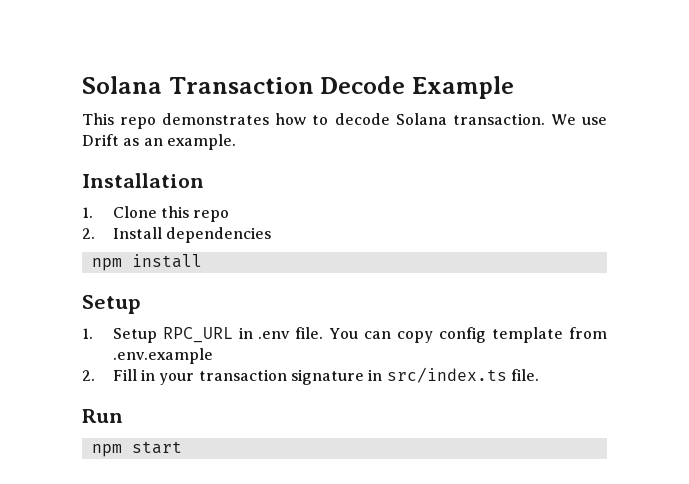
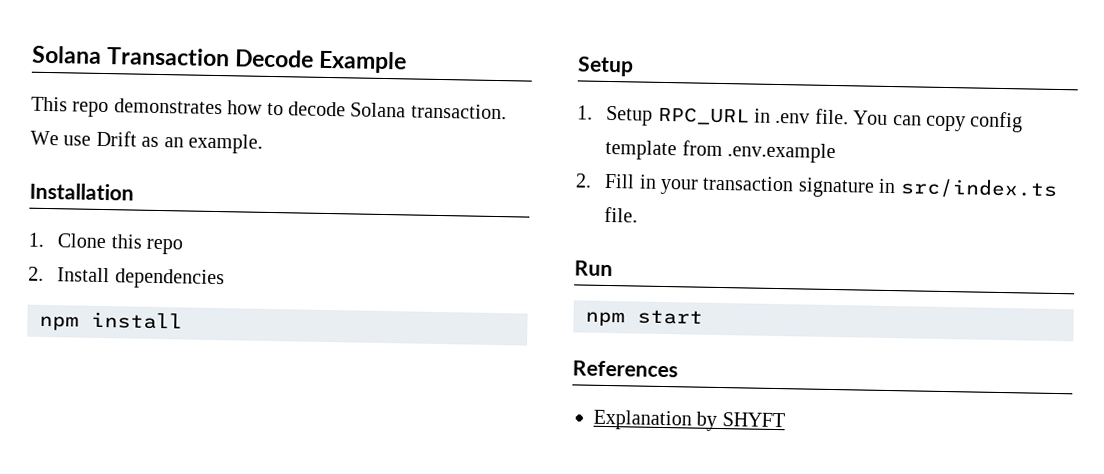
+ References
+ Explanation by SHYFT

